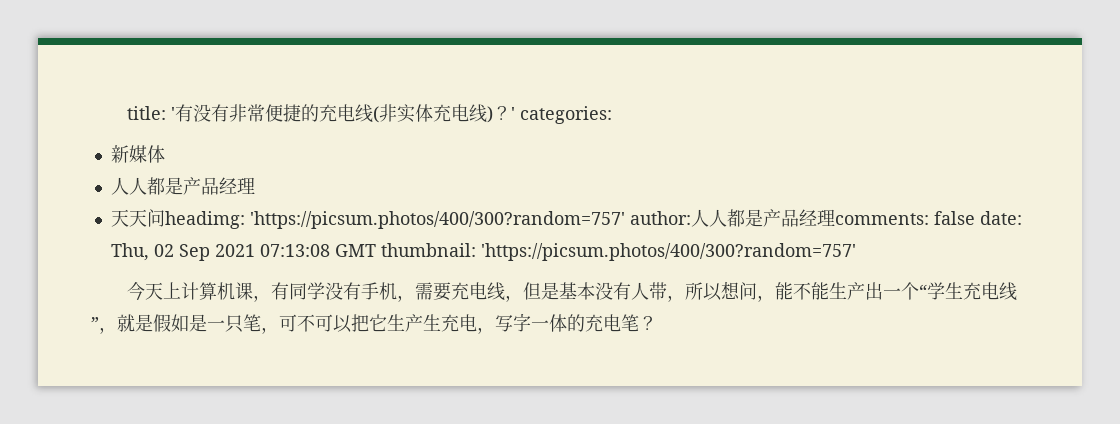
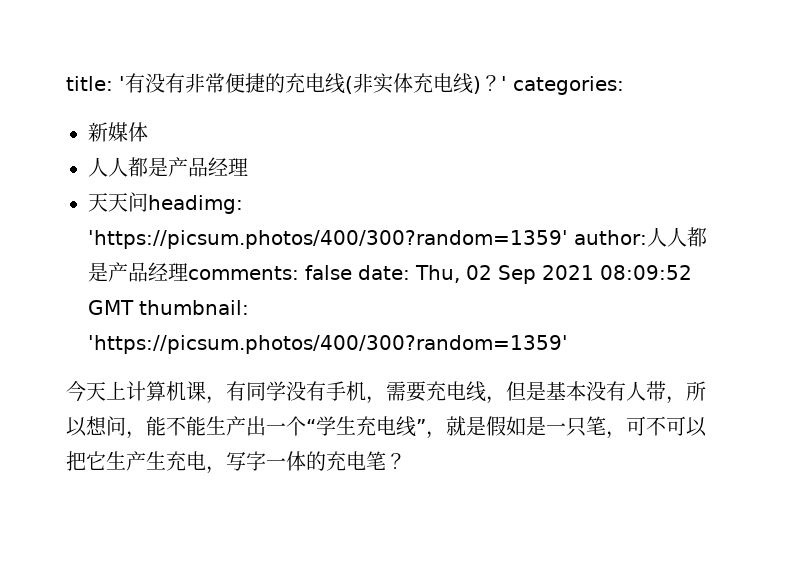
- 天天问headimg: 'https://picsum.photos/400/300?random=757' author:人人都是产品经理comments: false date: Thu, 02 Sep 2021 07:13:08 GMT thumbnail: 'https://picsum.photos/400/300?random=757'
+ 天天问headimg: 'https://picsum.photos/400/300?random=1359' author:人人都是产品经理comments: false date: Thu, 02 Sep 2021 08:09:52 GMT thumbnail: 'https://picsum.photos/400/300?random=1359'

